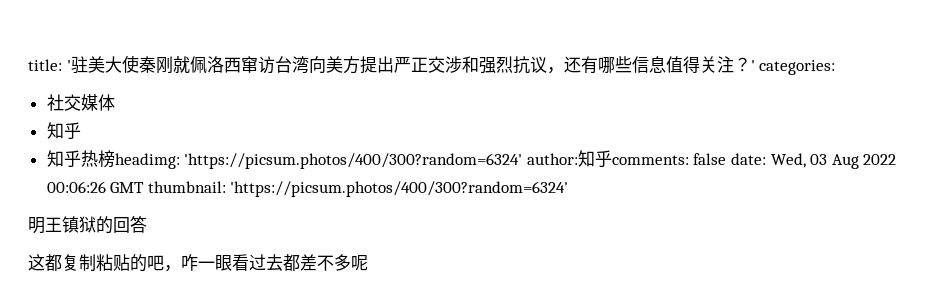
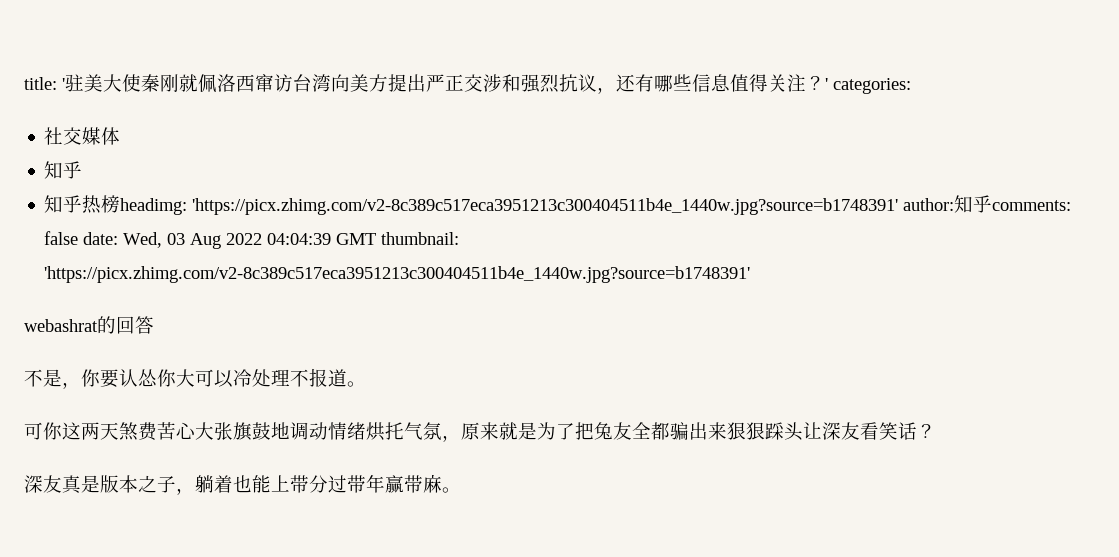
- 知乎热榜headimg: 'https://picsum.photos/400/300?random=6324' author:知乎comments: false date: Wed, 03 Aug 2022 00:06:26 GMT thumbnail: 'https://picsum.photos/400/300?random=6324'
- 明王镇狱的回答
+ 知乎热榜headimg: 'https://picx.zhimg.com/v2-8c389c517eca3951213c300404511b4e_1440w.jpg?source=b1748391' author:知乎comments: false date: Wed, 03 Aug 2022 04:04:39 GMT thumbnail: 'https://picx.zhimg.com/v2-8c389c517eca3951213c300404511b4e_1440w.jpg?source=b1748391'
+ webashrat的回答
- 这都复制粘贴的吧，咋一眼看过去都差不多呢
+ 不是，你要认怂你大可以冷处理不报道。
+ 可你这两天煞费苦心大张旗鼓地调动情绪烘托气氛，原来就是为了把兔友全都骗出来狠狠踩头让深友看笑话？
+ 深友真是版本之子，躺着也能上带分过带年赢带麻。

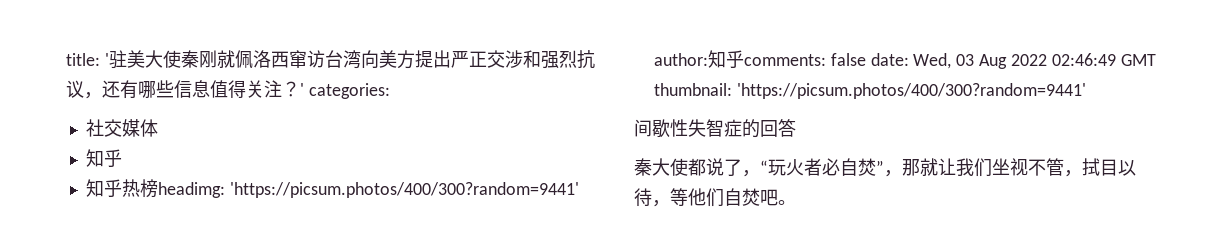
- 知乎热榜headimg: 'https://picx.zhimg.com/v2-8c389c517eca3951213c300404511b4e_1440w.jpg?source=b1748391' author:知乎comments: false date: Wed, 03 Aug 2022 04:04:39 GMT thumbnail: 'https://picx.zhimg.com/v2-8c389c517eca3951213c300404511b4e_1440w.jpg?source=b1748391'
- webashrat的回答
- 不是，你要认怂你大可以冷处理不报道。
- 可你这两天煞费苦心大张旗鼓地调动情绪烘托气氛，原来就是为了把兔友全都骗出来狠狠踩头让深友看笑话？
- 深友真是版本之子，躺着也能上带分过带年赢带麻。
+ 知乎热榜headimg: 'https://picsum.photos/400/300?random=9441' author:知乎comments: false date: Wed, 03 Aug 2022 02:46:49 GMT thumbnail: 'https://picsum.photos/400/300?random=9441'
+ 间歇性失智症的回答
+ 秦大使都说了，“玩火者必自焚”，那就让我们坐视不管，拭目以待，等他们自焚吧。

